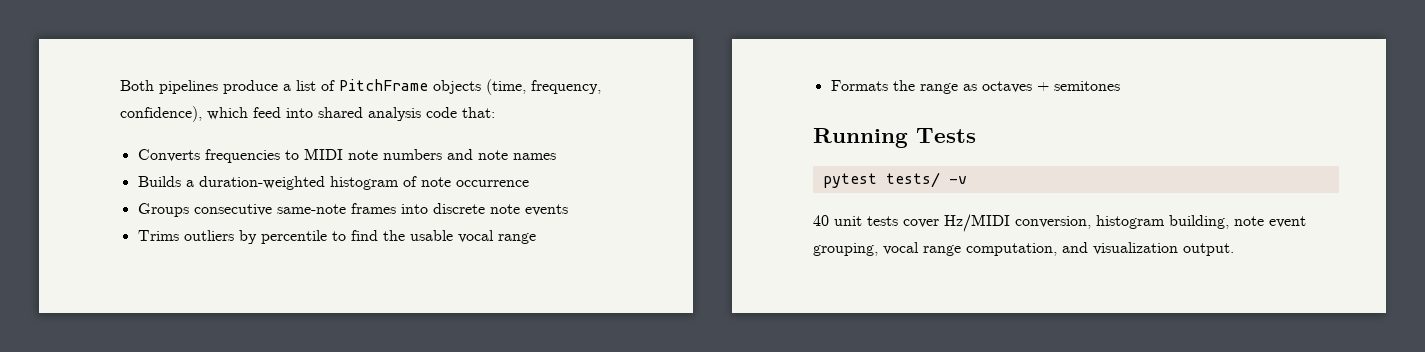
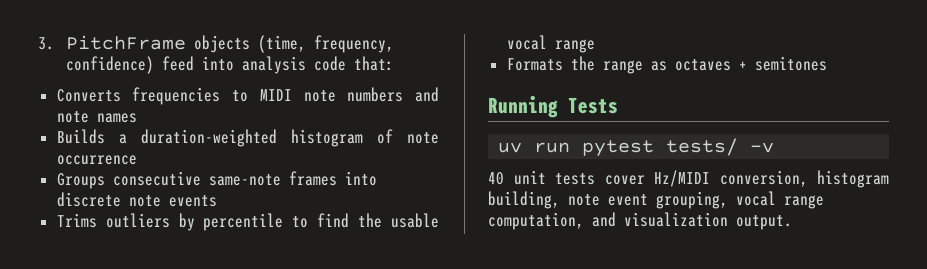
- Both pipelines produce a list of PitchFrame objects (time, frequency, confidence), which feed into shared analysis code that:
+ 3. PitchFrame objects (time, frequency, confidence) feed into analysis code that:
- pytest tests/ -v
+ uv run pytest tests/ -v

